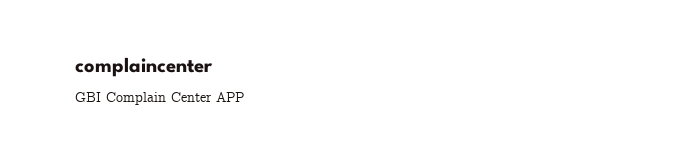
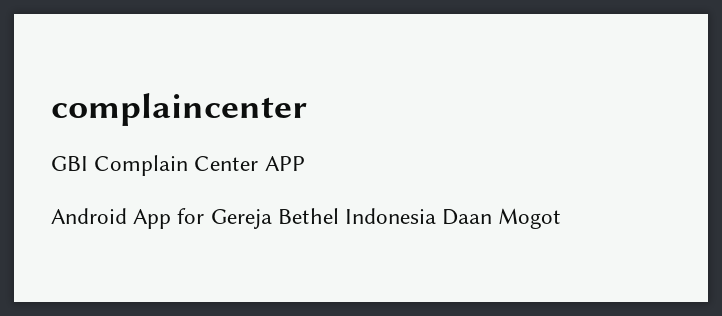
+ Android App for Gereja Bethel Indonesia Daan Mogot

